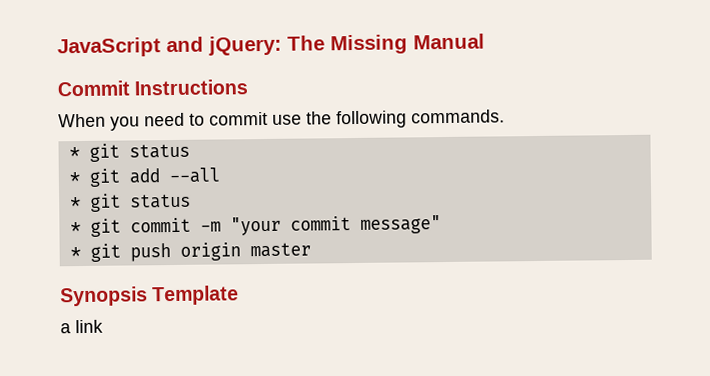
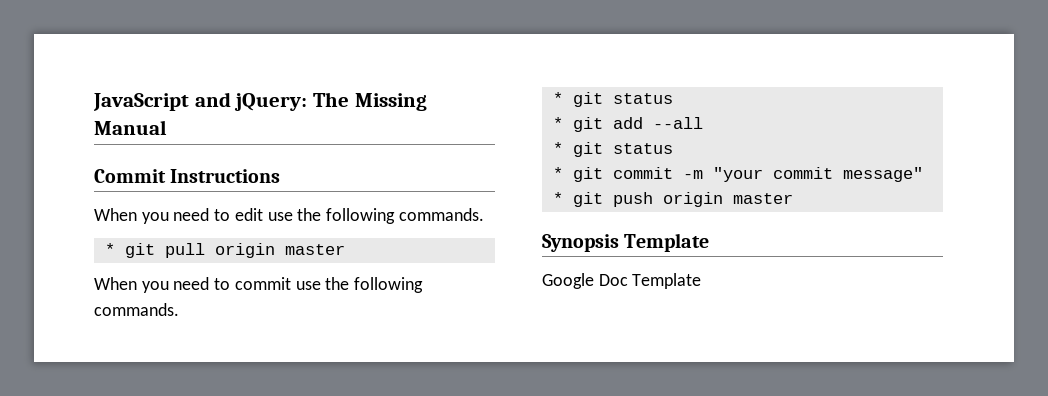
+ When you need to edit use the following commands.
+ * git pull origin master
- a link
+ Google Doc Template

